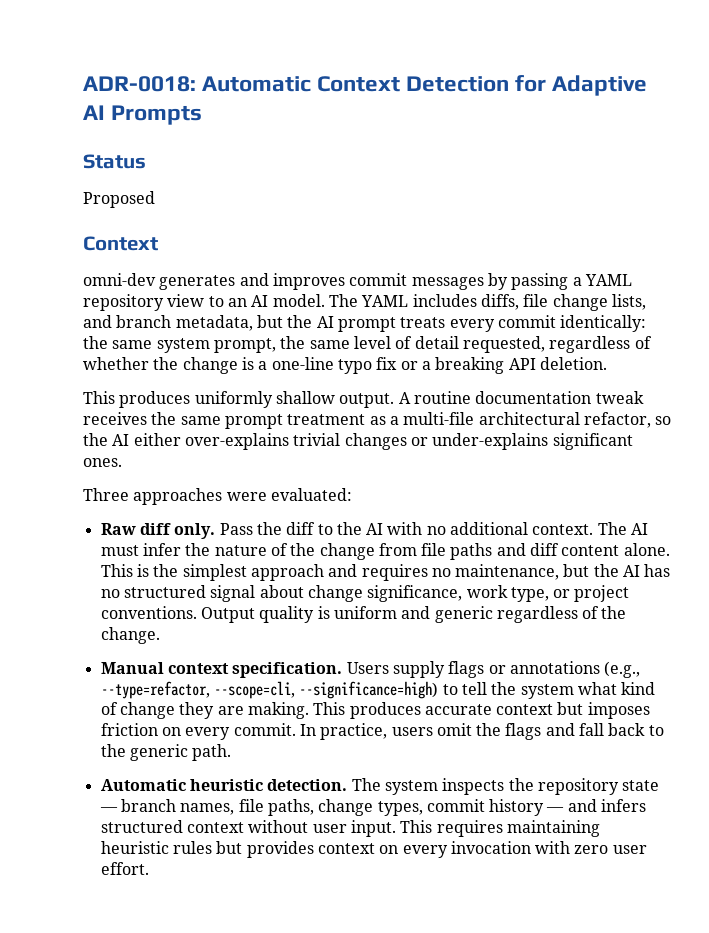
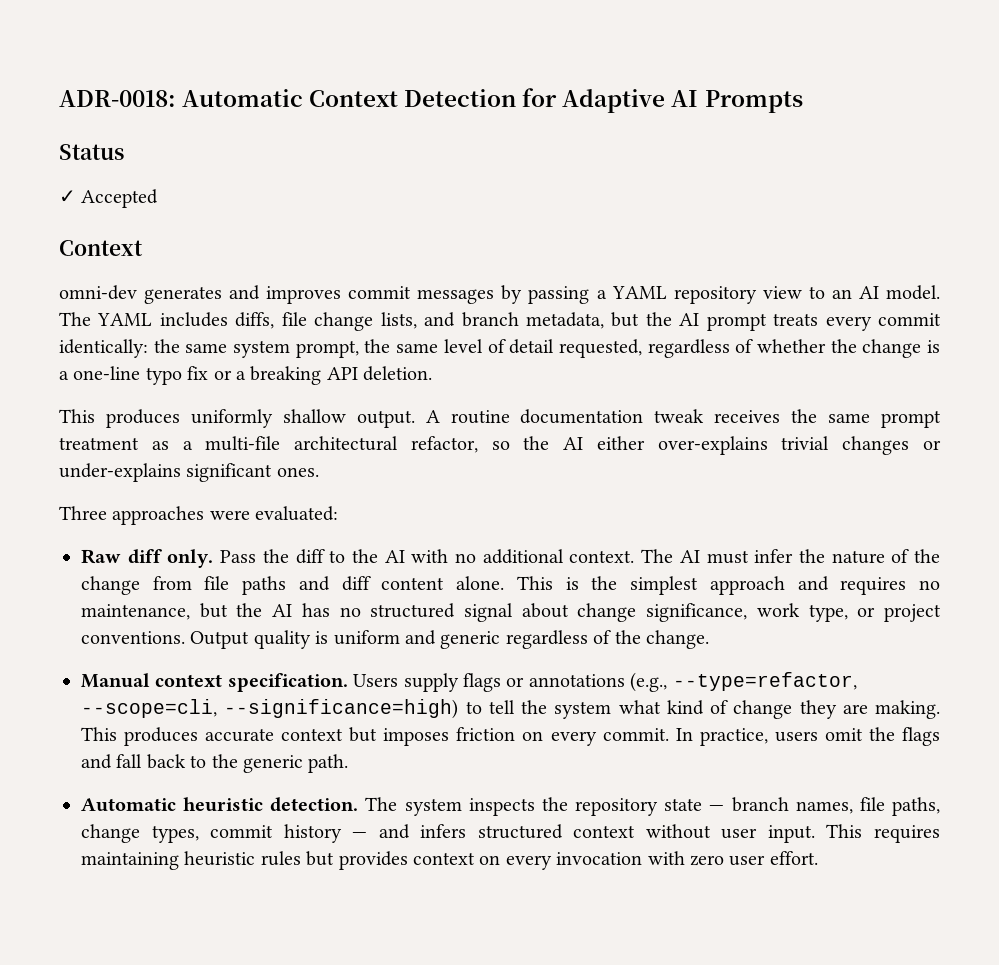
- Proposed
+ ✓ Accepted

